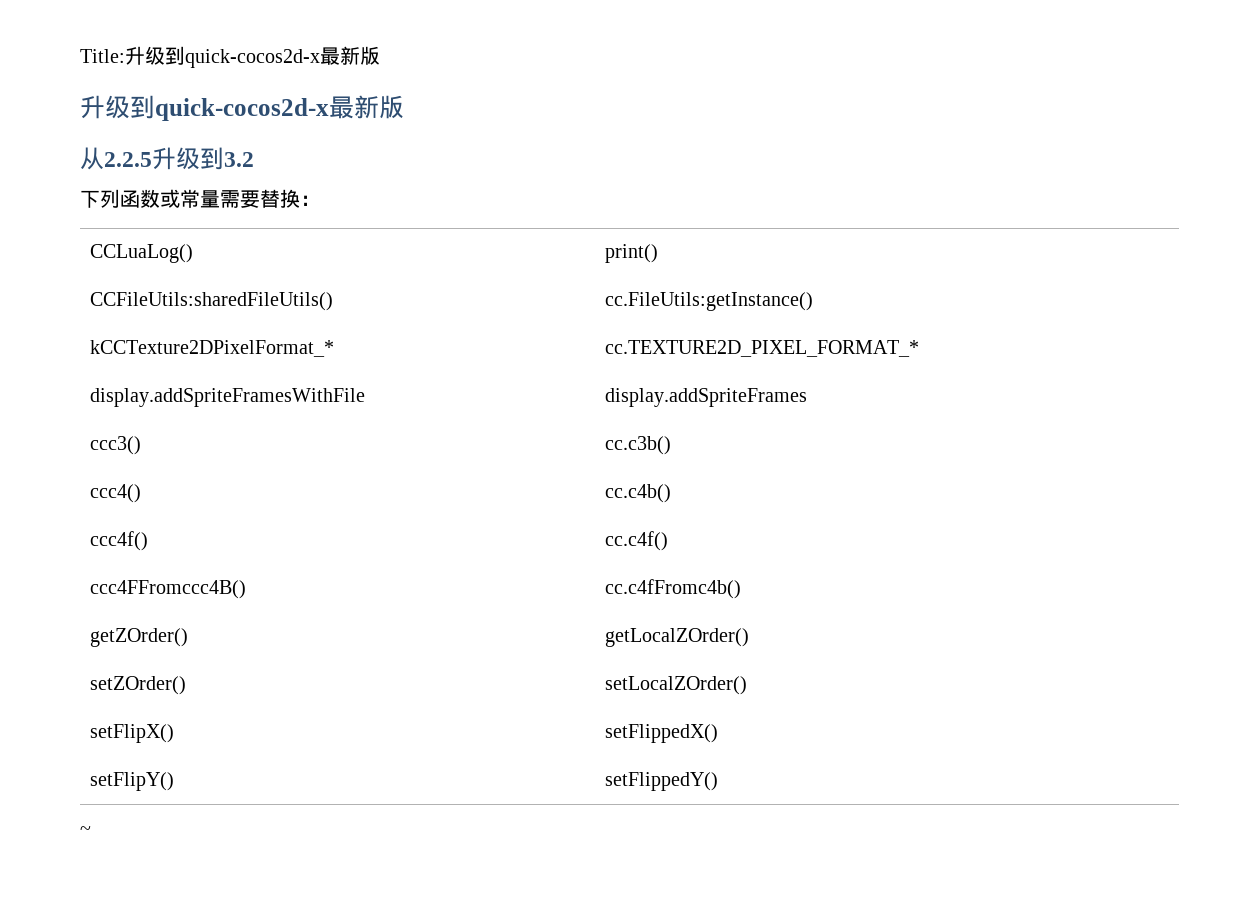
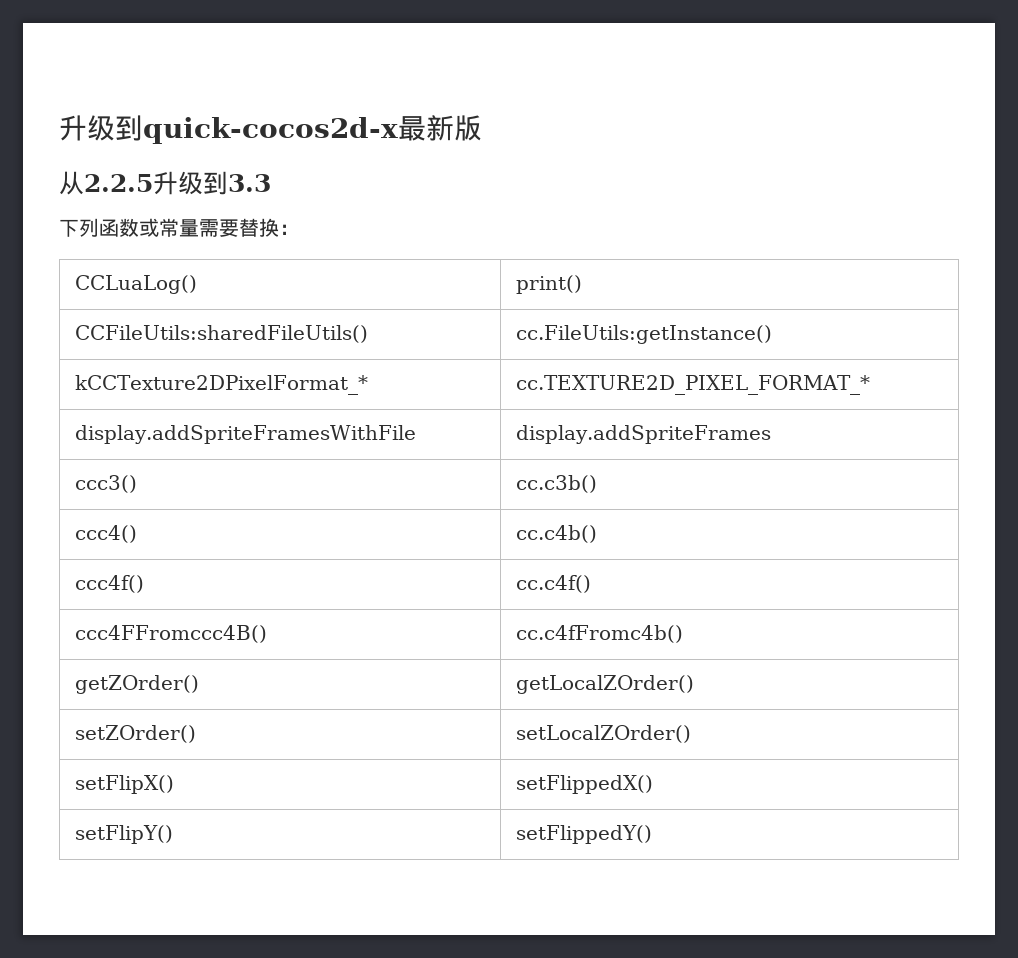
- Title:升级到quick-cocos2d-x最新版
- 从2.2.5升级到3.2
+ 从2.2.5升级到3.3
- ~

